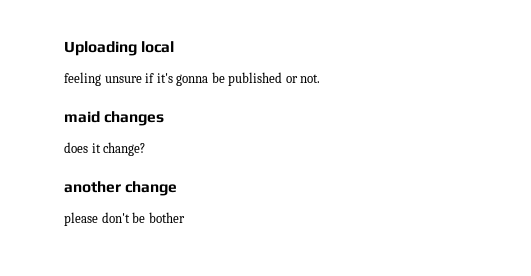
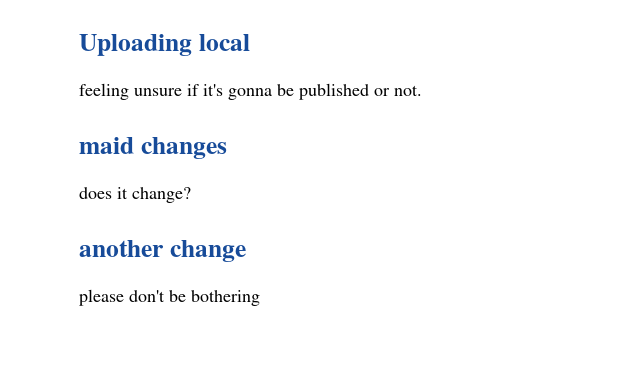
- please don't be bother
+ please don't be bothering

